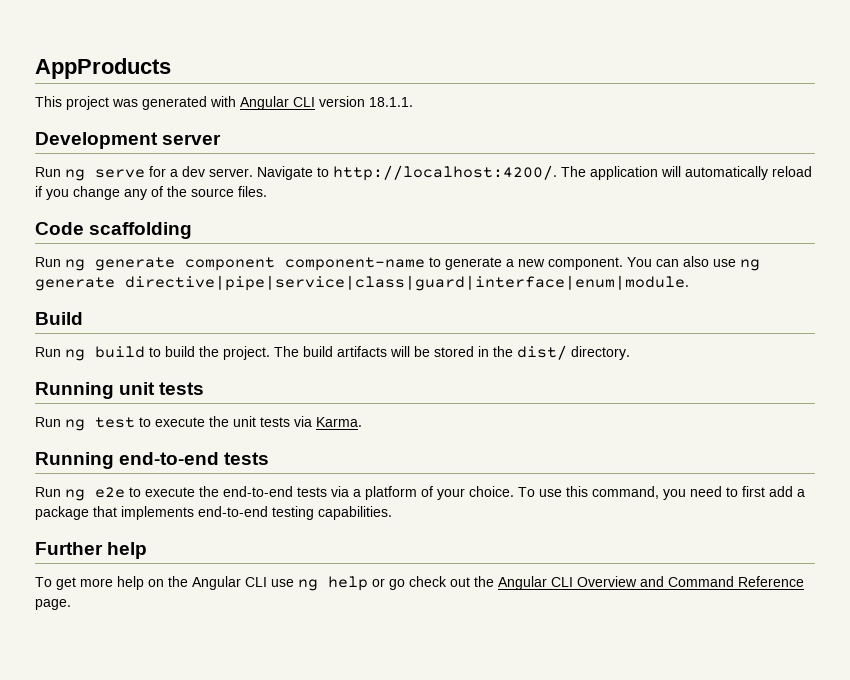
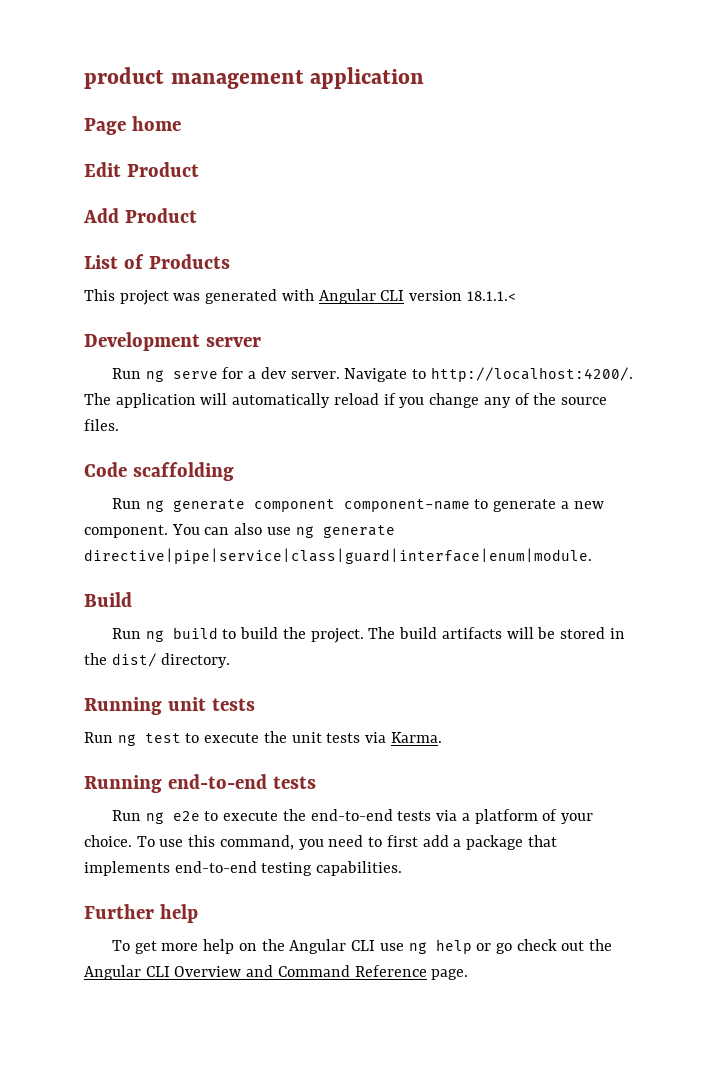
- AppProducts
+ product management application
+ Page home
+ Edit Product
+ Add Product
+ List of Products
- This project was generated with Angular CLI version 18.1.1.
+ This project was generated with Angular CLI version 18.1.1.<

